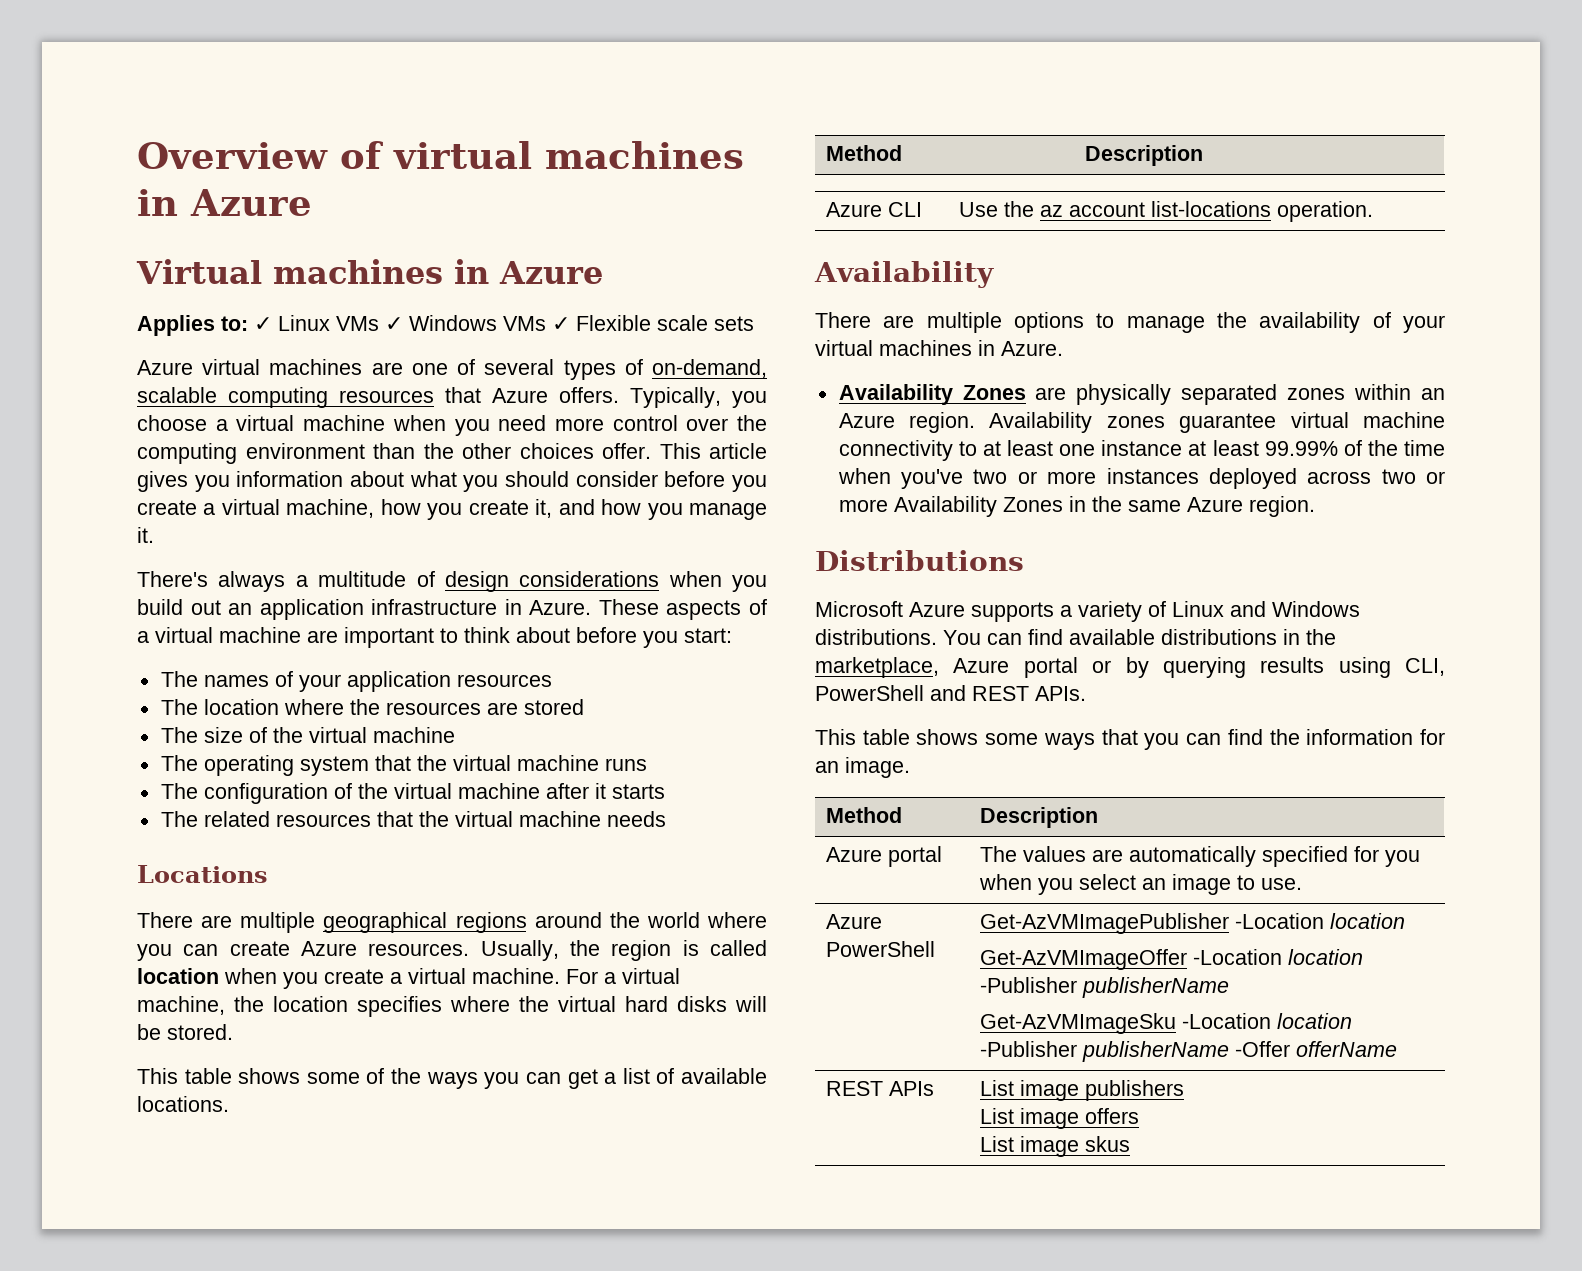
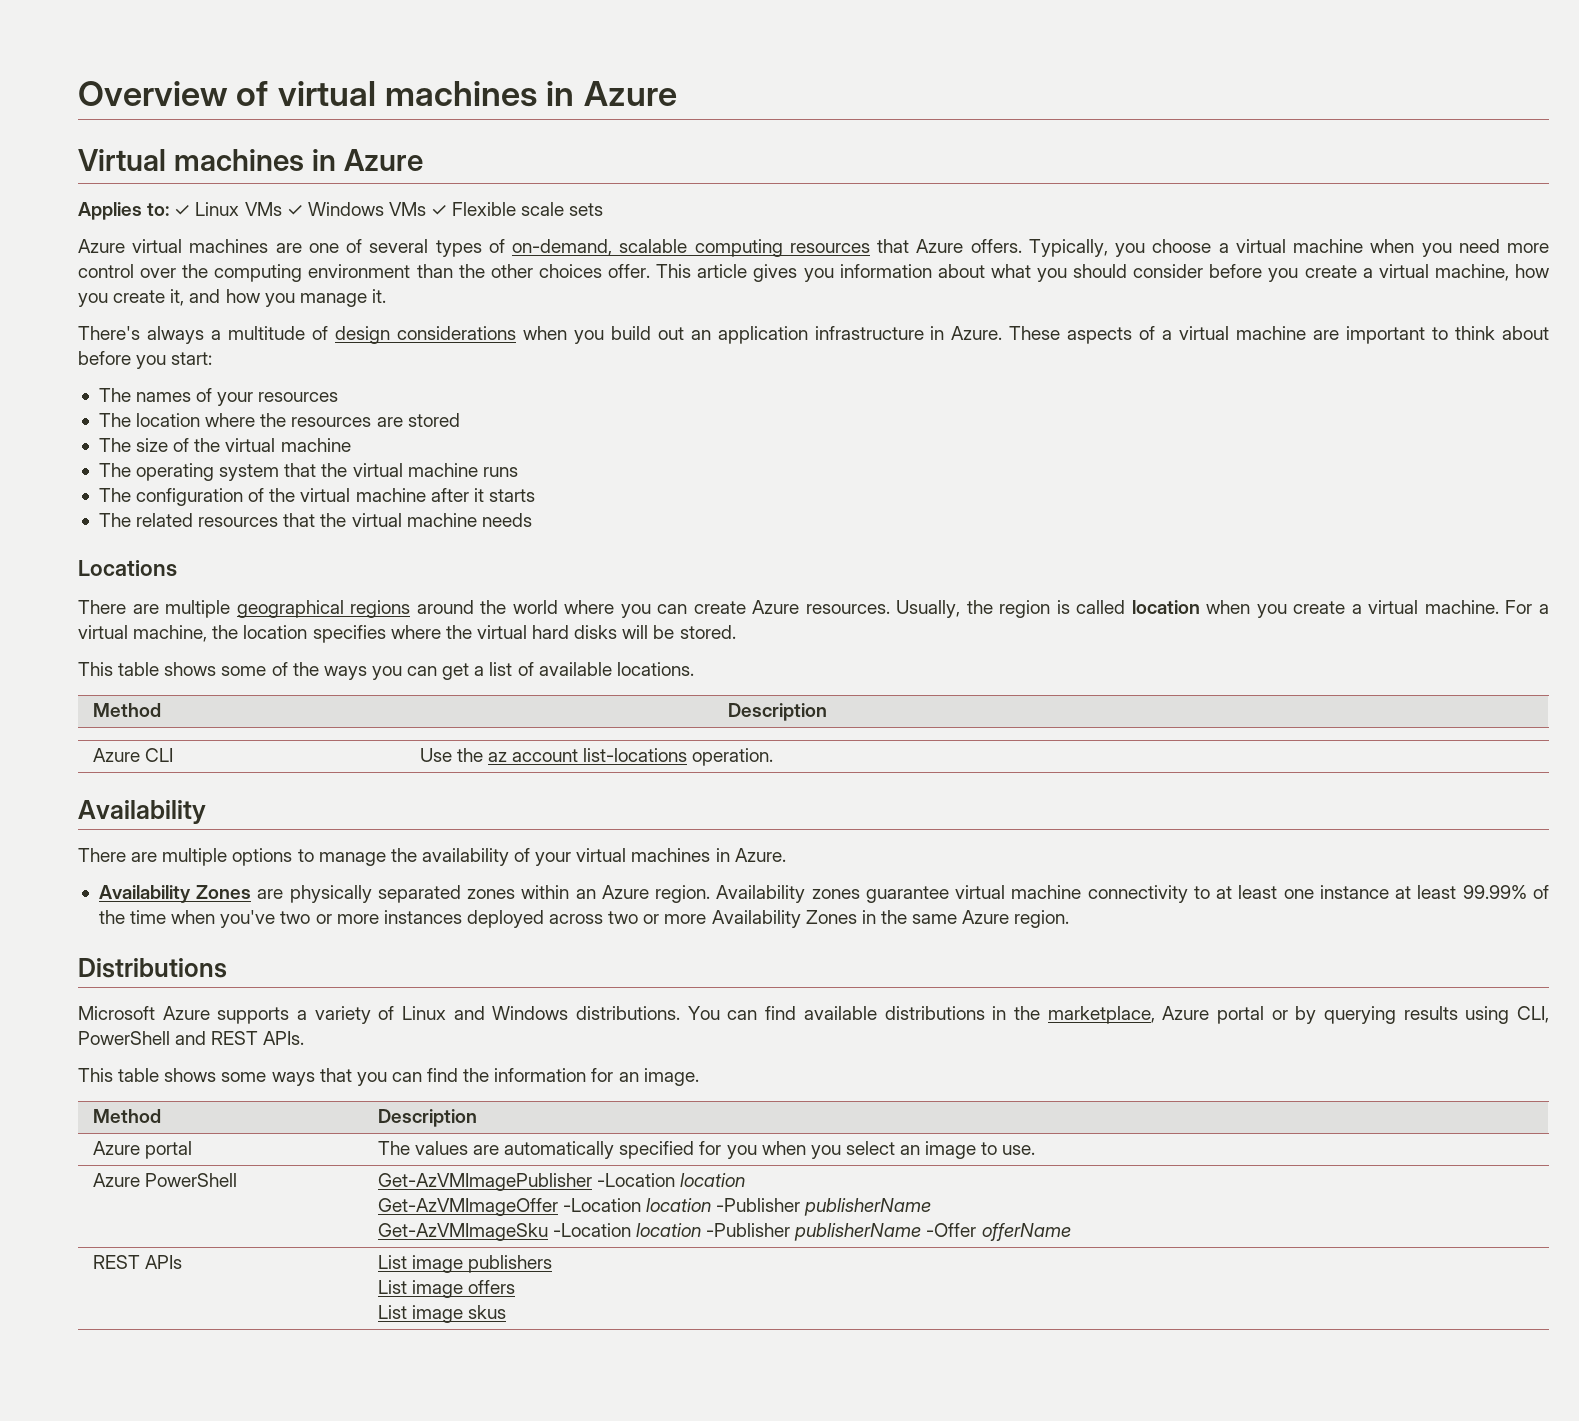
- The names of your application resources
+ The names of your resources

